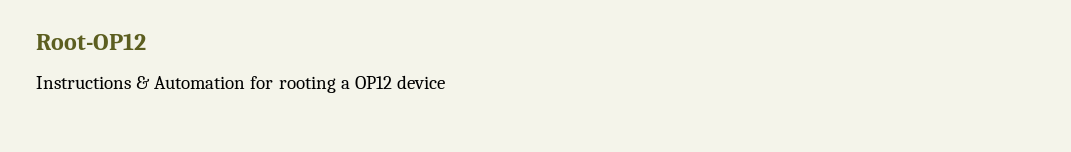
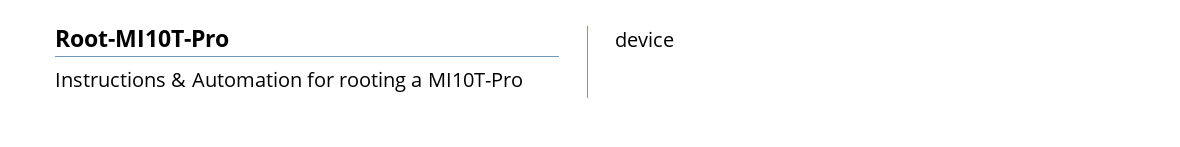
- Root-OP12
+ Root-MI10T-Pro
- Instructions & Automation for rooting a OP12 device
+ Instructions & Automation for rooting a MI10T-Pro device

